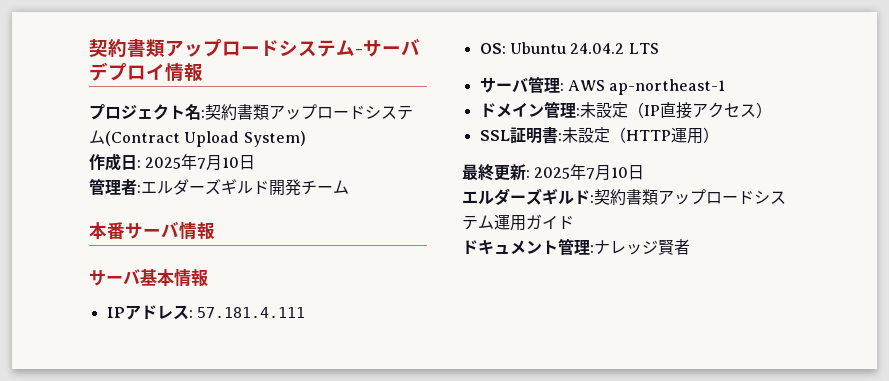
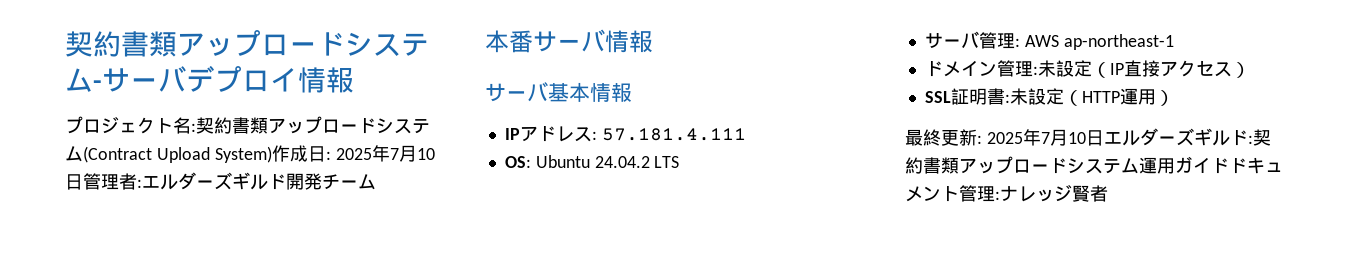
- プロジェクト名:契約書類アップロードシステム(Contract Upload System)
- 作成日: 2025年7月10日
- 管理者:エルダーズギルド開発チーム
+ プロジェクト名:契約書類アップロードシステム(Contract Upload System)作成日: 2025年7月10日管理者:エルダーズギルド開発チーム
- 最終更新: 2025年7月10日
- エルダーズギルド:契約書類アップロードシステム運用ガイド
- ドキュメント管理:ナレッジ賢者
+ 最終更新: 2025年7月10日エルダーズギルド:契約書類アップロードシステム運用ガイドドキュメント管理:ナレッジ賢者

